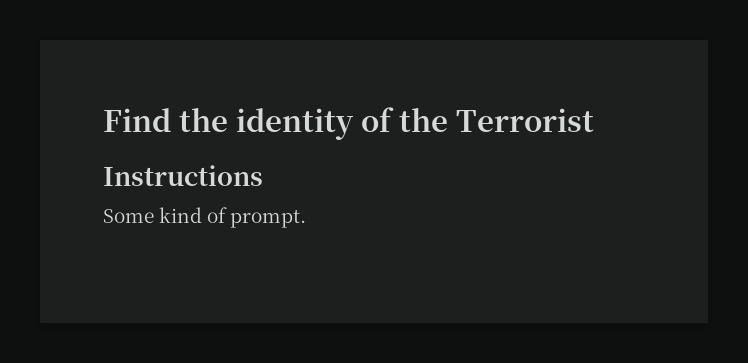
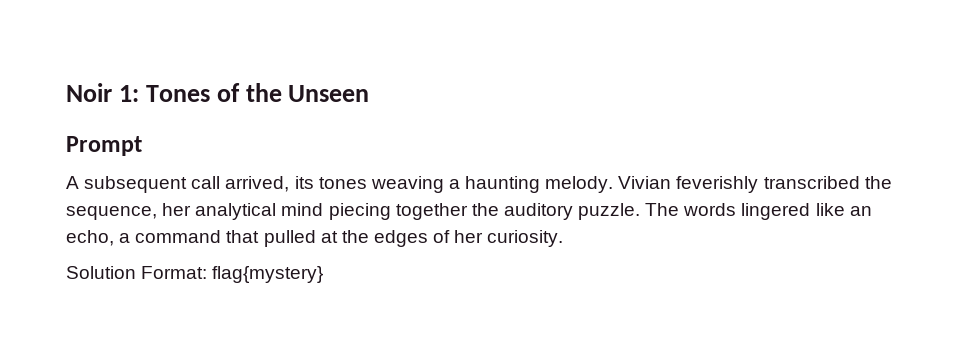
- Find the identity of the Terrorist
- Instructions
- Some kind of prompt.
+ Noir 1: Tones of the Unseen
+ Prompt
+ A subsequent call arrived, its tones weaving a haunting melody. Vivian feverishly transcribed the sequence, her analytical mind piecing together the auditory puzzle. The words lingered like an echo, a command that pulled at the edges of her curiosity.
+ Solution Format: flag{mystery}

